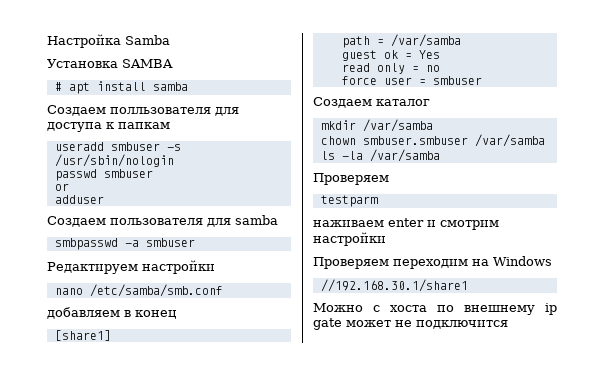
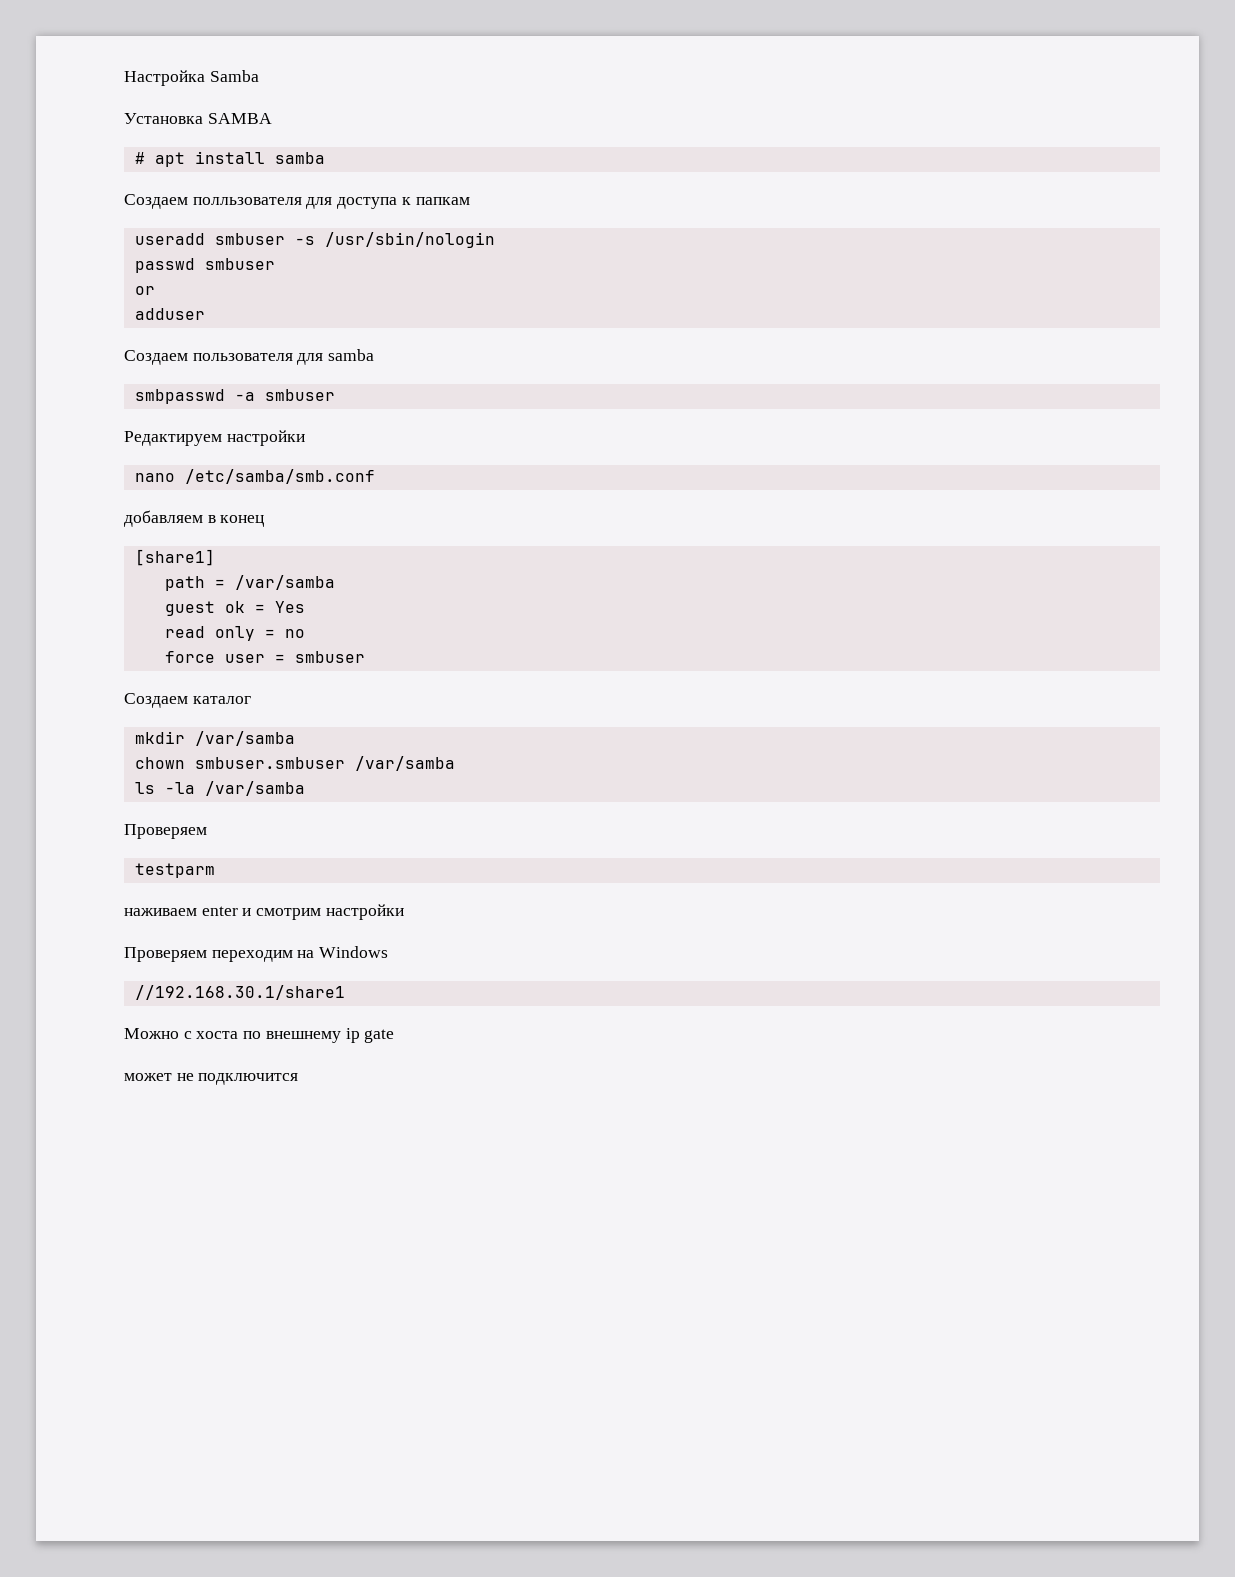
- Можно с хоста по внешнему ip gate может не подключится
+ Можно с хоста по внешнему ip gate
+ может не подключится

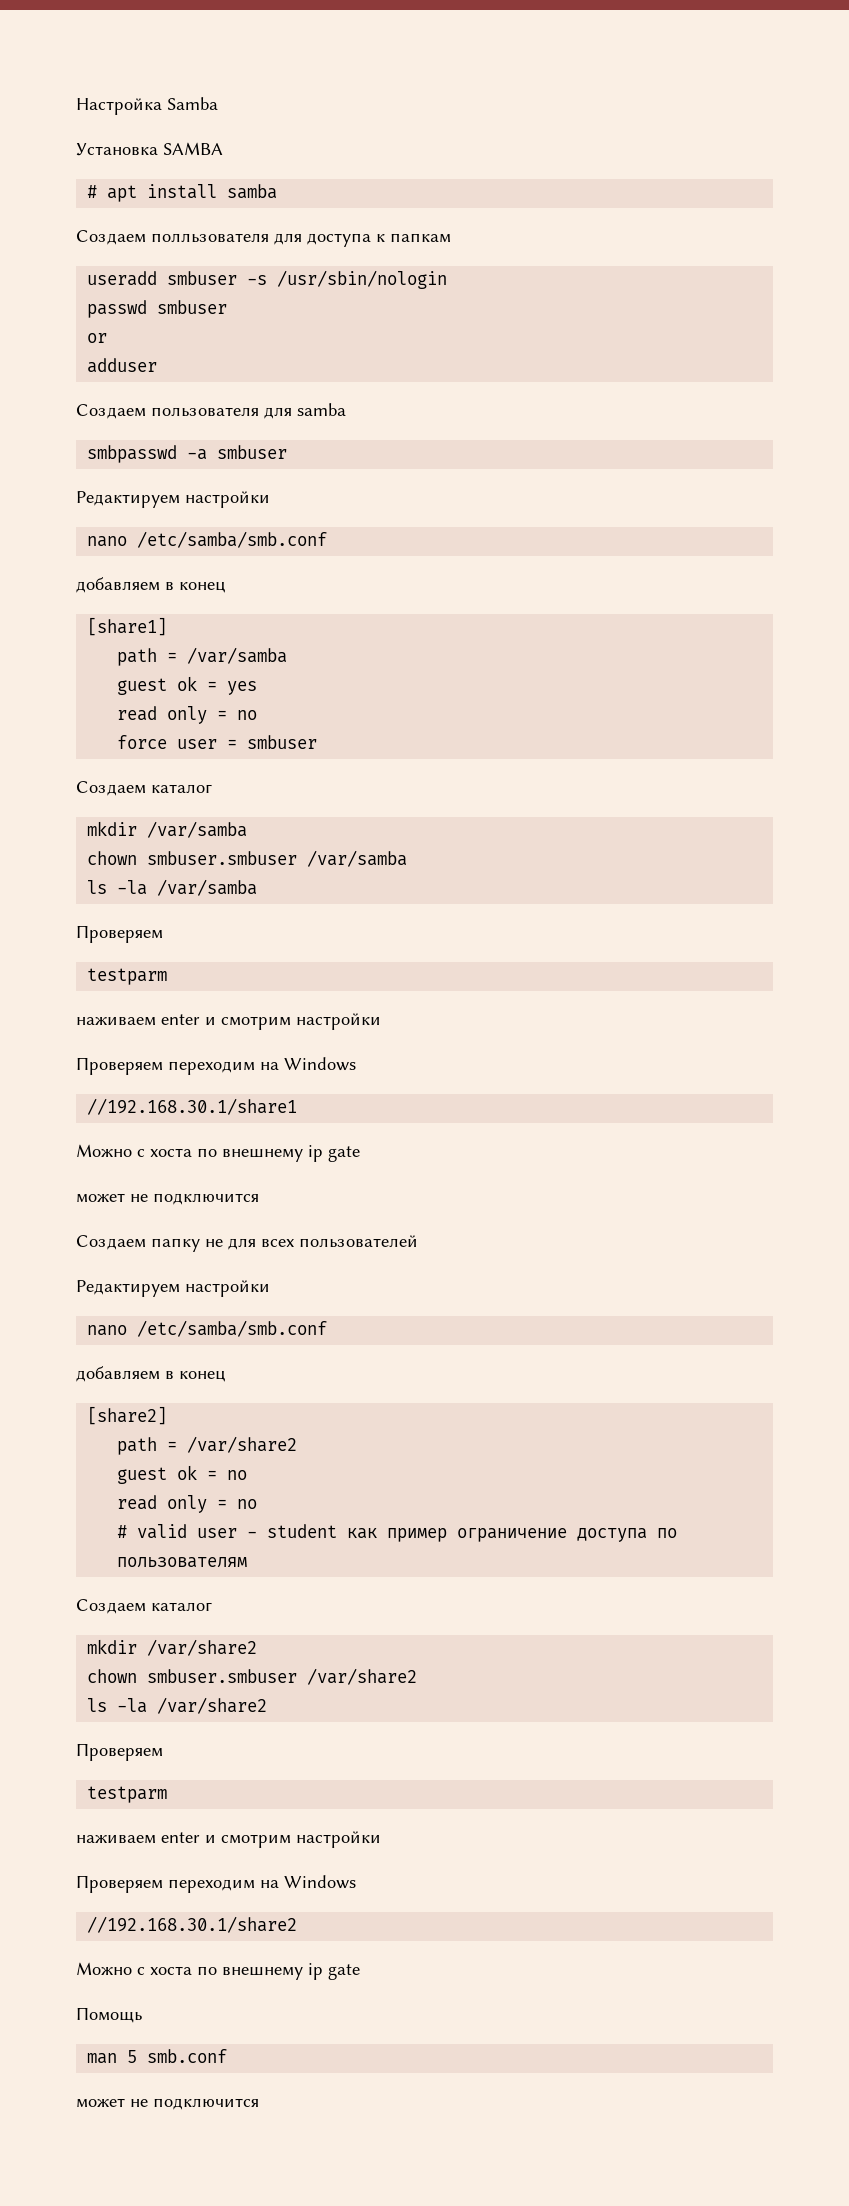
- guest ok = Yes
+ guest ok = yes
+ Создаем папку не для всех пользователей
+ Редактируем настройки
+ nano /etc/samba/smb.conf
+ добавляем в конец
+ [share2]
+ path = /var/share2
+ guest ok = no
+ read only = no
+ # valid user - student как пример ограничение доступа по пользователям
+ Создаем каталог
+ mkdir /var/share2
+ chown smbuser.smbuser /var/share2
+ ls -la /var/share2
+ Проверяем
+ testparm
+ наживаем enter и смотрим настройки
+ Проверяем переходим на Windows
+ //192.168.30.1/share2
+ Можно с хоста по внешнему ip gate
+ Помощь
+ man 5 smb.conf
+ может не подключится

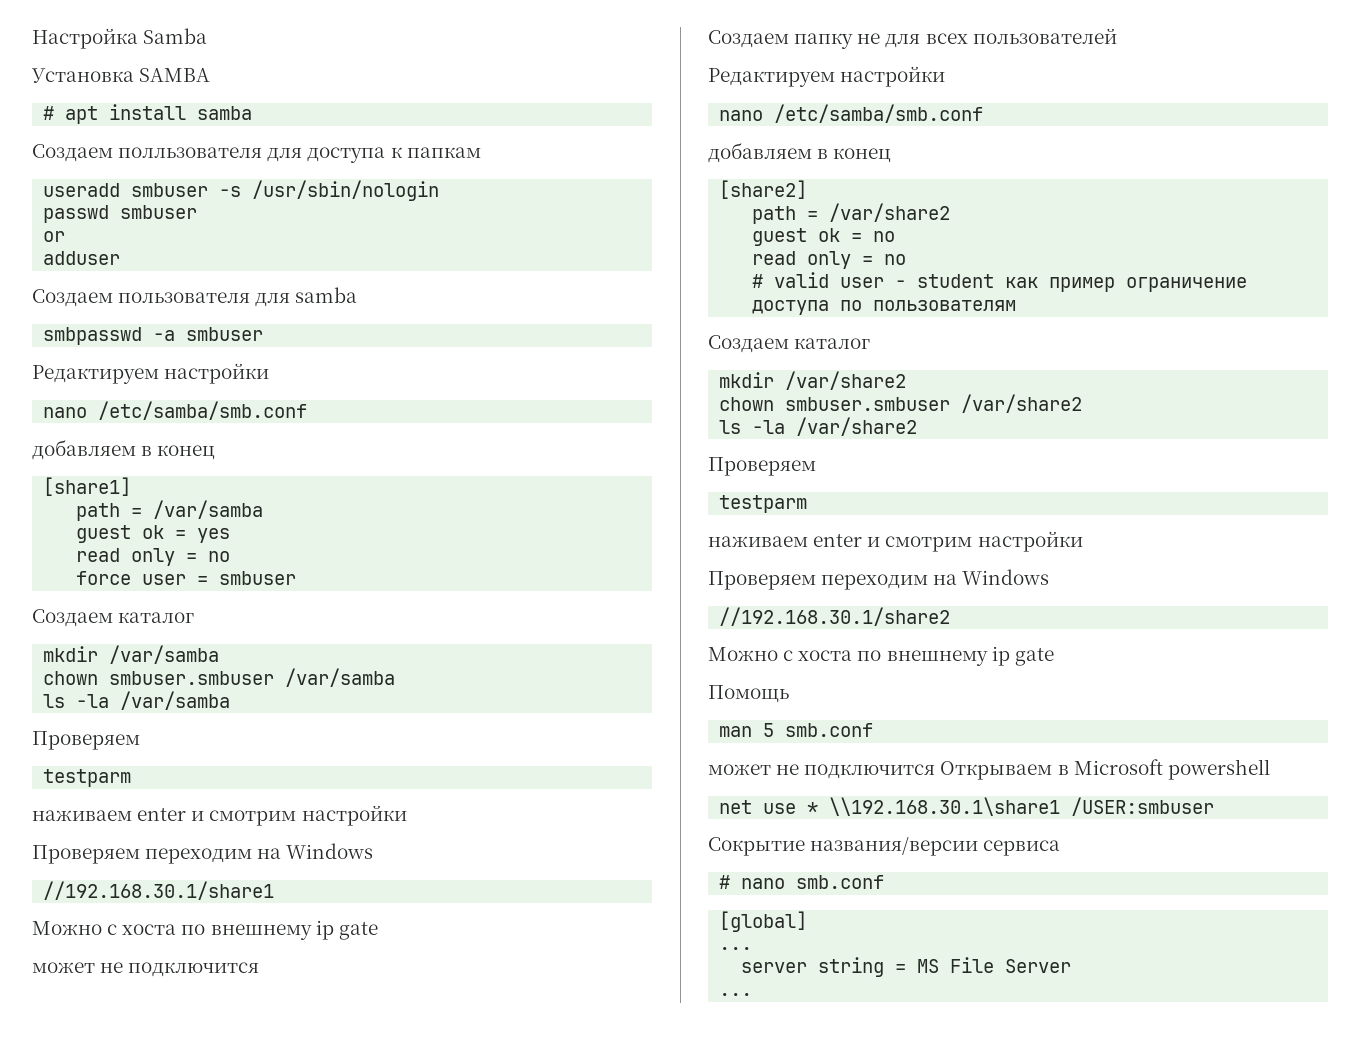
  man 5 smb.conf
- может не подключится
+ может не подключится Открываем в Microsoft powershell
+ net use * \\192.168.30.1\share1 /USER:smbuser
+ Сокрытие названия/версии сервиса
+ # nano smb.conf
+ [global]
+ ...
+ server string = MS File Server
+ ...

